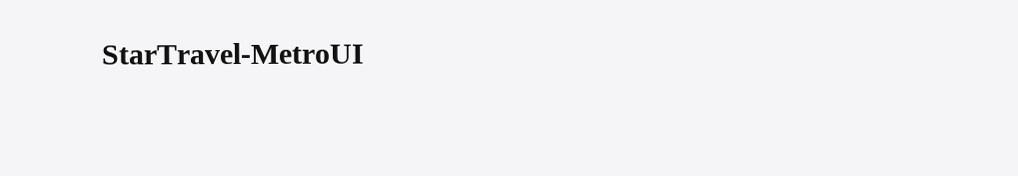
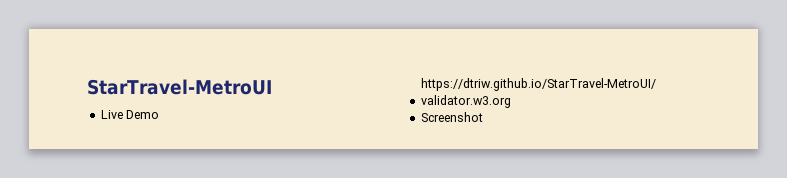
+ Live Demo https://dtriw.github.io/StarTravel-MetroUI/
+ validator.w3.org
+ Screenshot

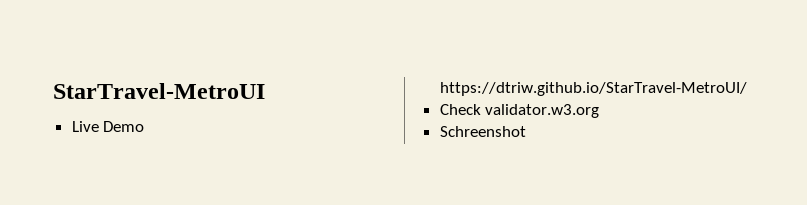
- validator.w3.org
+ Check validator.w3.org
- Screenshot
+ Schreenshot

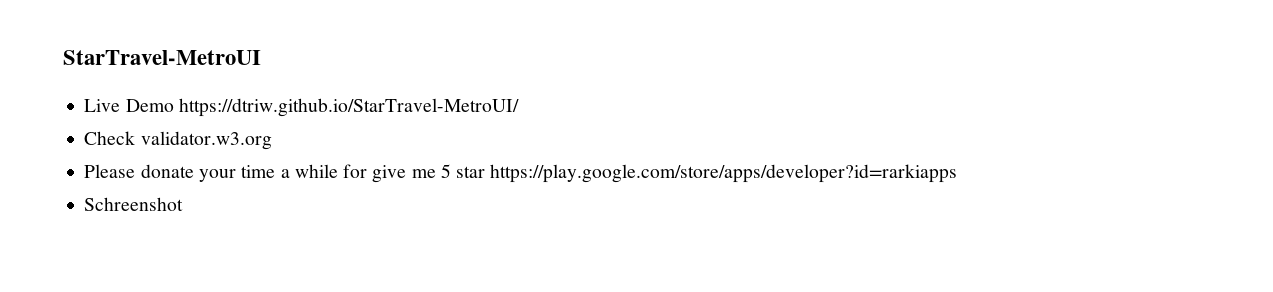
+ Please donate your time a while for give me 5 star https://play.google.com/store/apps/developer?id=rarkiapps

